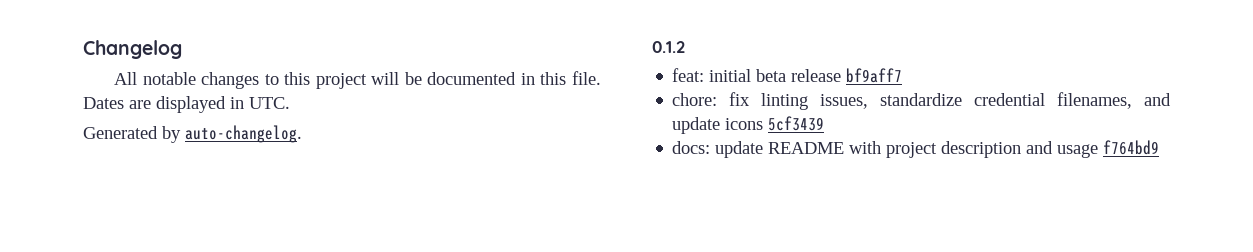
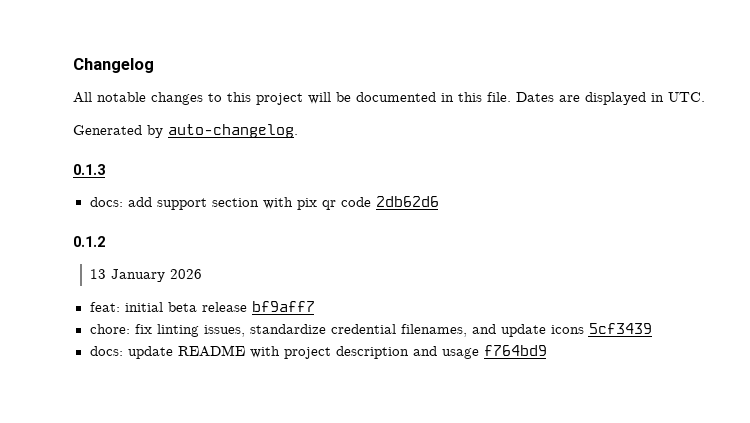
+ 0.1.3
+ docs: add support section with pix qr code 2db62d6
  0.1.2
+ 13 January 2026

